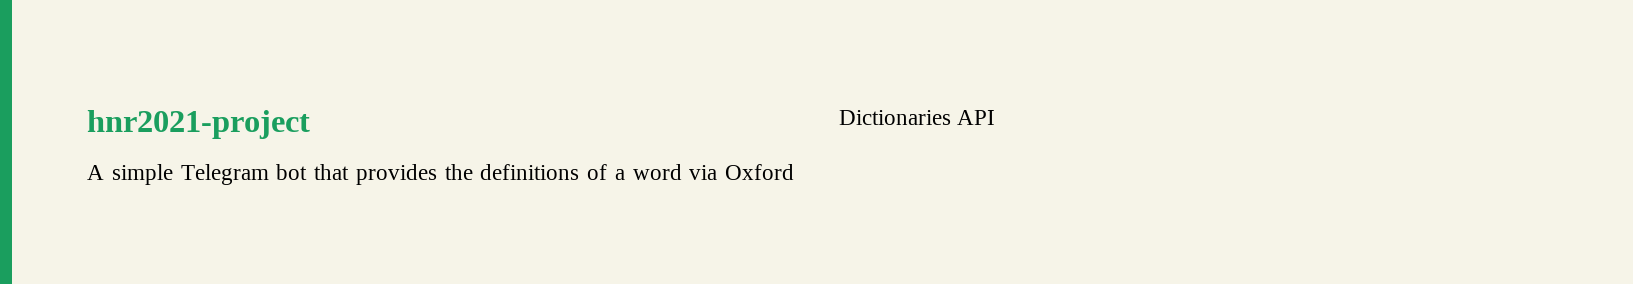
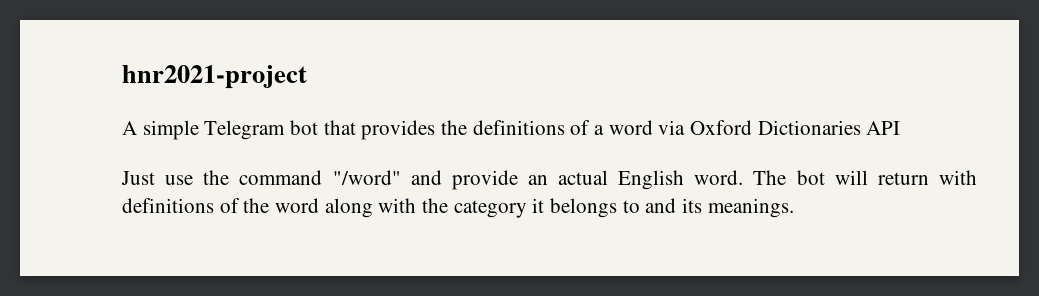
+ Just use the command "/word" and provide an actual English word. The bot will return with definitions of the word along with the category it belongs to and its meanings.

